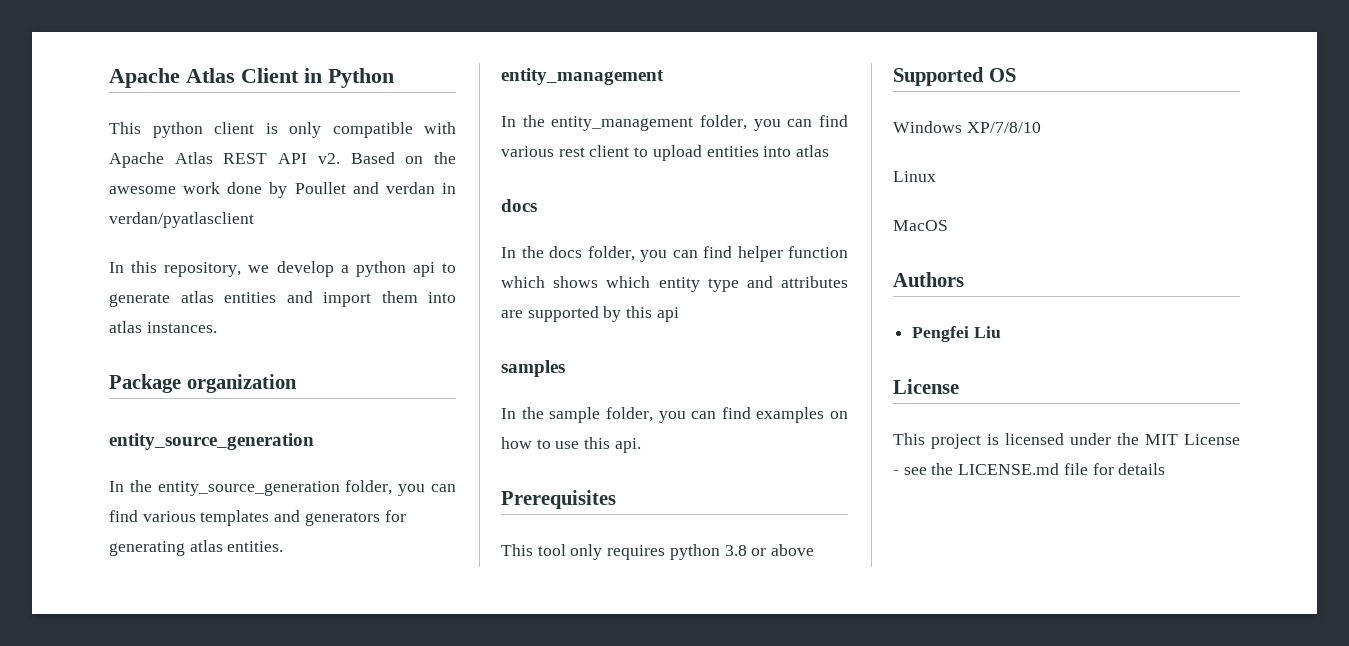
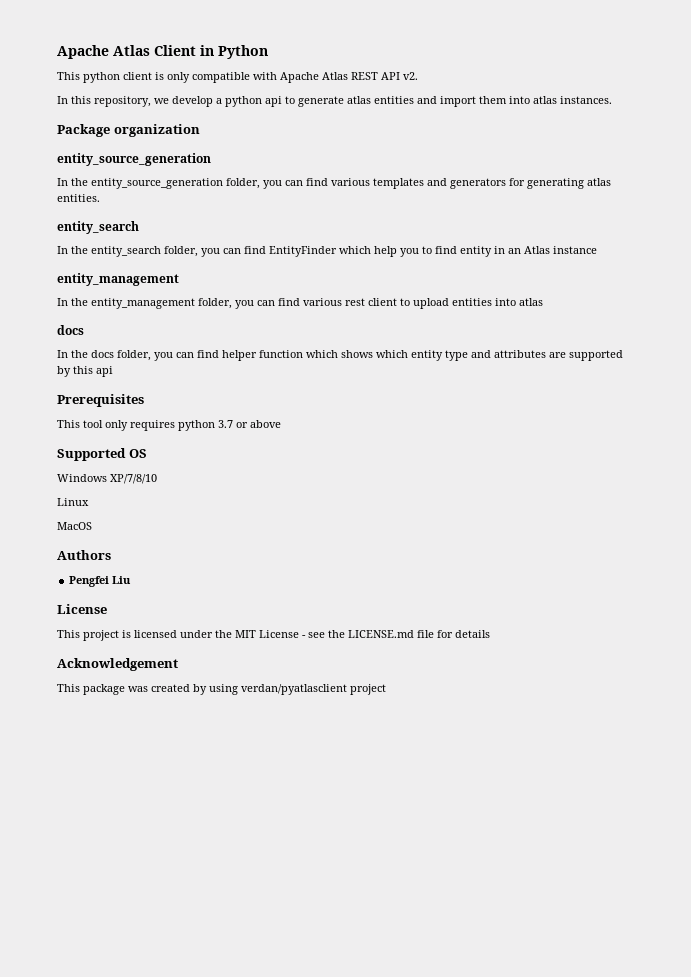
- Based on the awesome work done by Poullet and verdan in verdan/pyatlasclient
  In the entity_source_generation folder, you can find various templates and generators for generating atlas entities.
+ entity_search
+ In the entity_search folder, you can find EntityFinder which help you to find entity in an Atlas instance
- samples
- In the sample folder, you can find examples on how to use this api.
- This tool only requires python 3.8 or above
+ This tool only requires python 3.7 or above
+ Acknowledgement
+ This package was created by using verdan/pyatlasclient project

